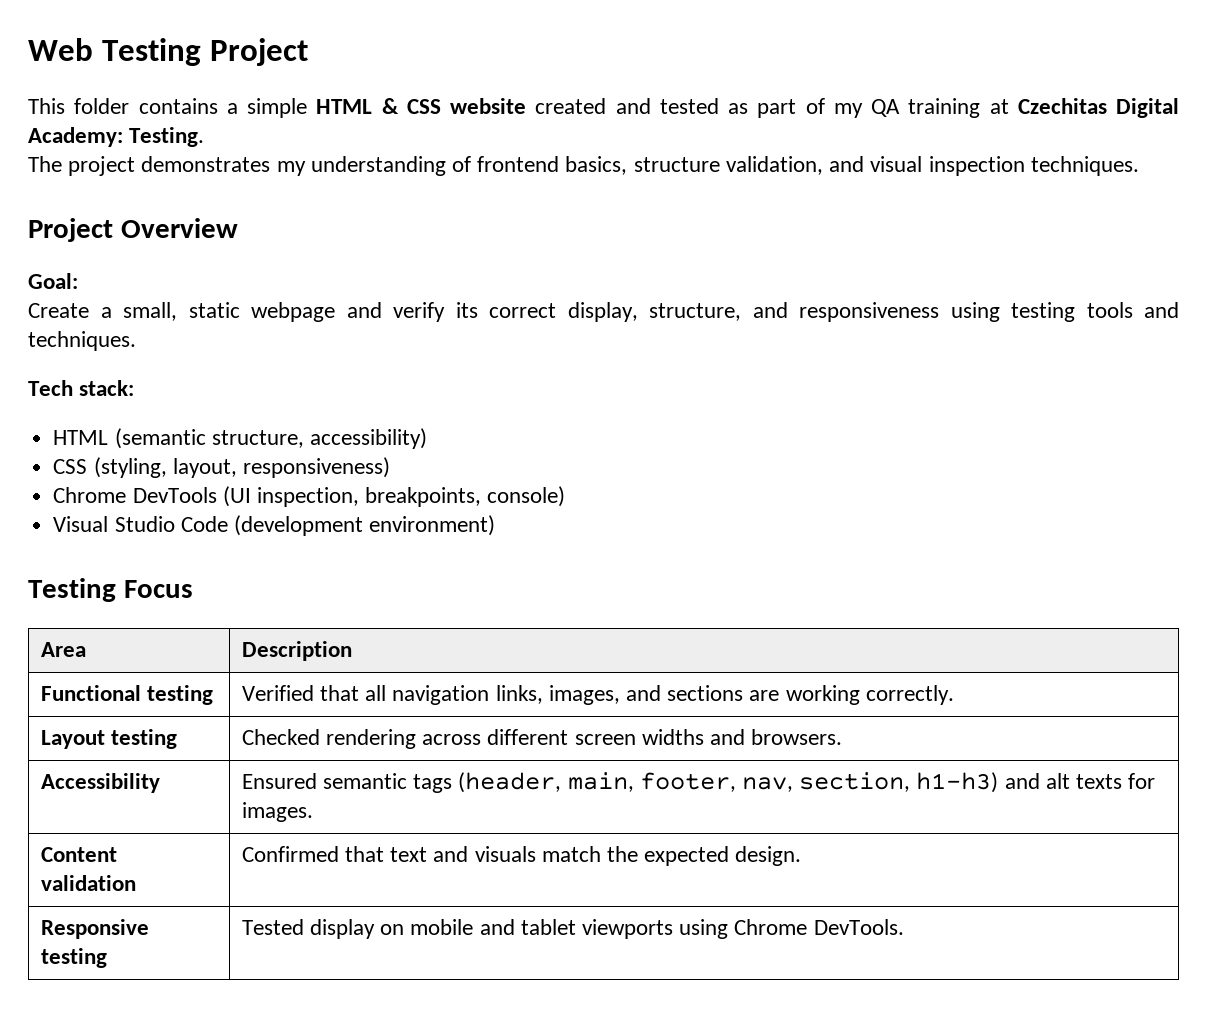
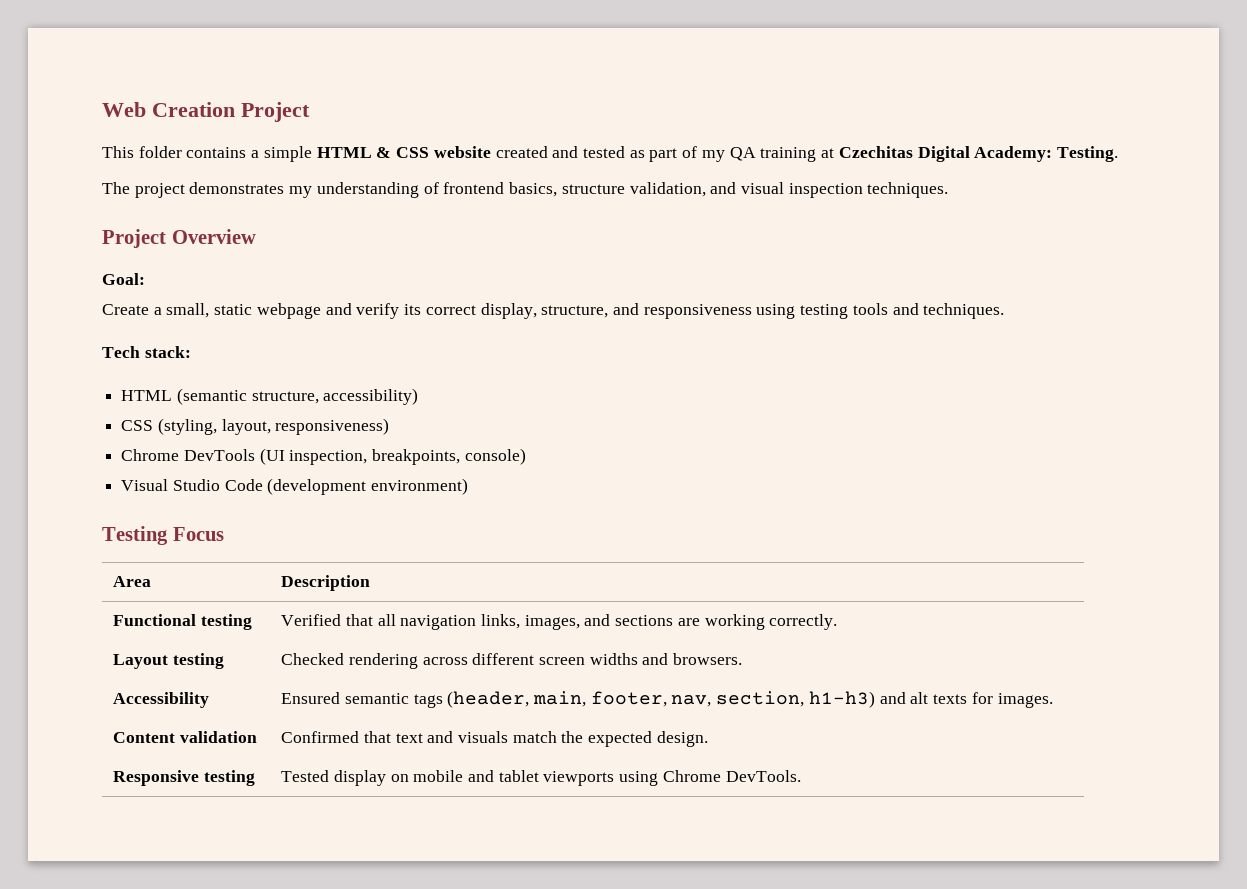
- Web Testing Project
+ Web Creation Project

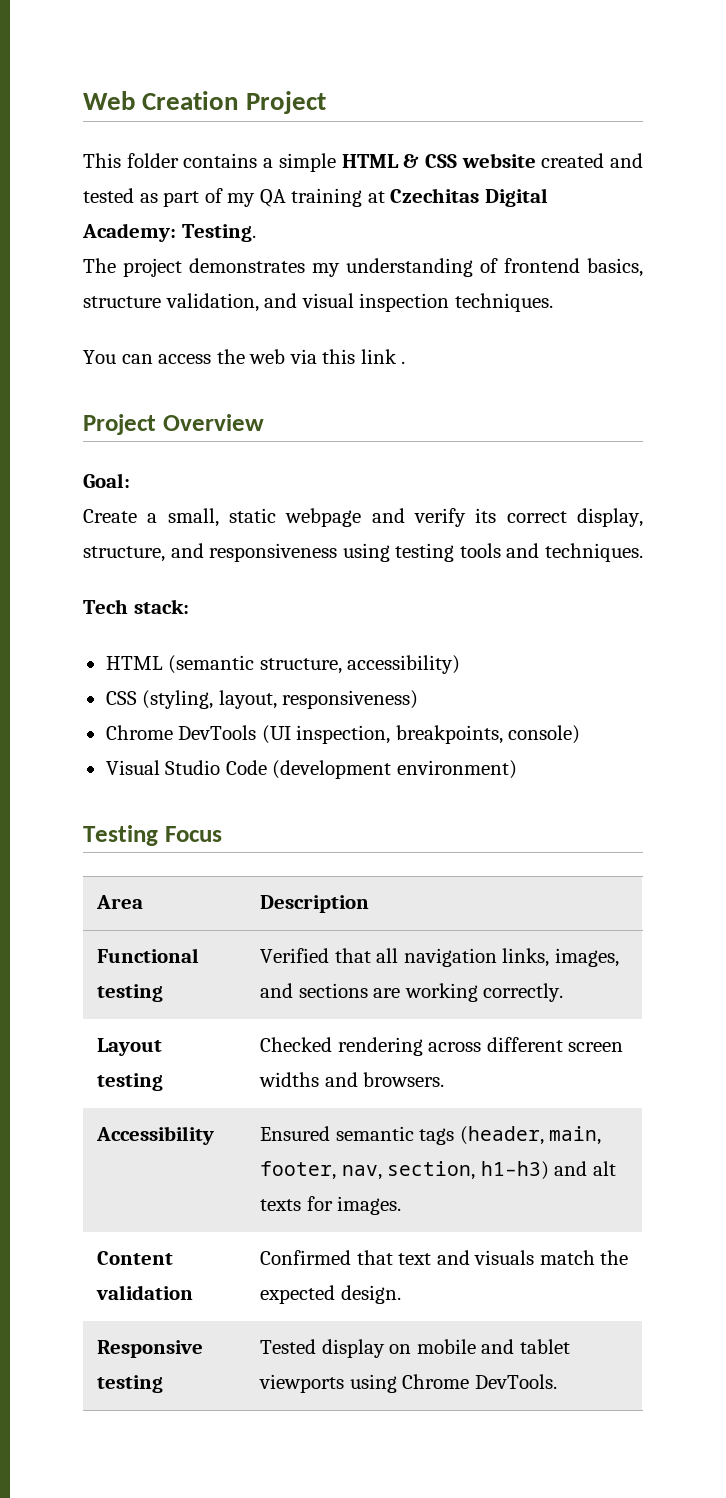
+ You can access the web via this link .

